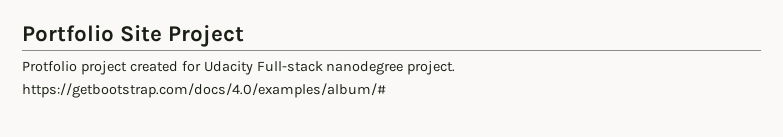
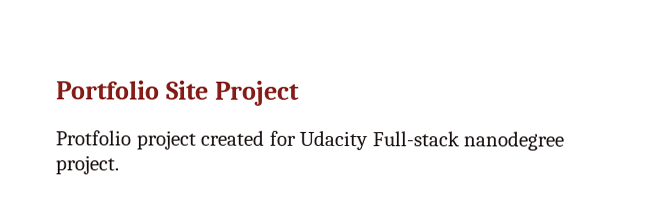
- https://getbootstrap.com/docs/4.0/examples/album/#

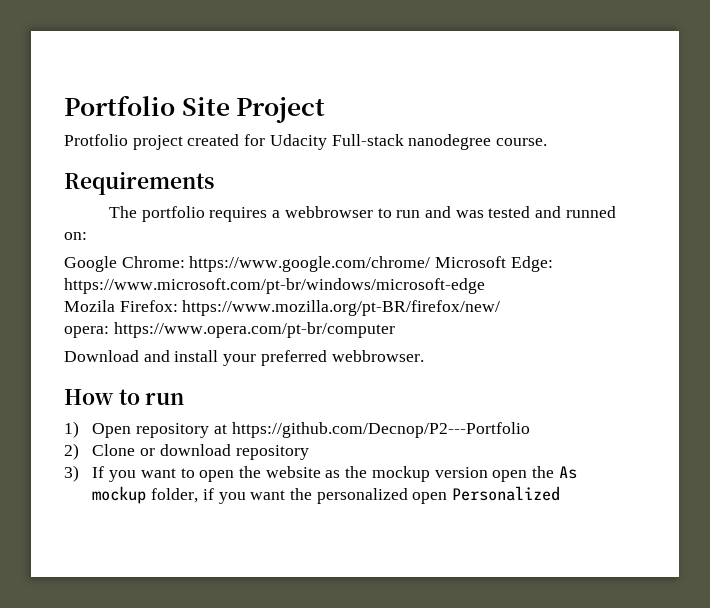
- Protfolio project created for Udacity Full-stack nanodegree project.
+ Protfolio project created for Udacity Full-stack nanodegree course.
+ Requirements
+ The portfolio requires a webbrowser to run and was tested and runned on:
+ Google Chrome: https://www.google.com/chrome/ Microsoft Edge: https://www.microsoft.com/pt-br/windows/microsoft-edge
+ Mozila Firefox: https://www.mozilla.org/pt-BR/firefox/new/
+ opera: https://www.opera.com/pt-br/computer
+ Download and install your preferred webbrowser.
+ How to run
+ 1) Open repository at https://github.com/Decnop/P2---Portfolio
+ 2) Clone or download repository
+ 3) If you want to open the website as the mockup version open the As mockup folder, if you want the personalized open Personalized

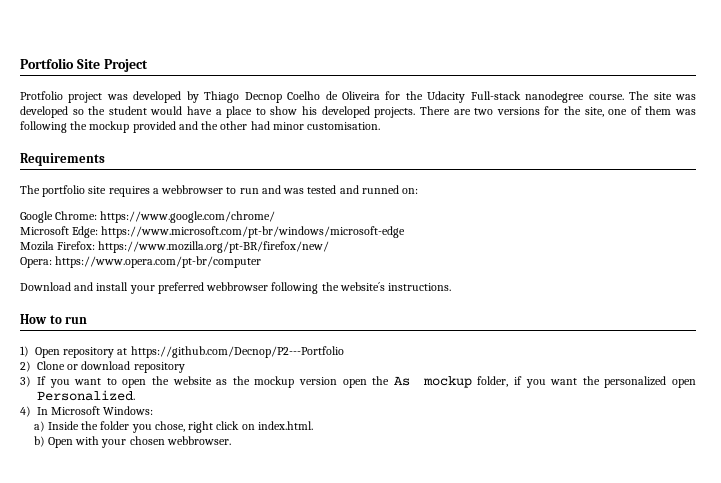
- Protfolio project created for Udacity Full-stack nanodegree course.
+ Protfolio project was developed by Thiago Decnop Coelho de Oliveira for the Udacity Full-stack nanodegree course. The site was developed so the student would have a place to show his developed projects. There are two versions for the site, one of them was following the mockup provided and the other had minor customisation.
- The portfolio requires a webbrowser to run and was tested and runned on:
+ The portfolio site requires a webbrowser to run and was tested and runned on:
- Google Chrome: https://www.google.com/chrome/ Microsoft Edge: https://www.microsoft.com/pt-br/windows/microsoft-edge
+ Google Chrome: https://www.google.com/chrome/
+ Microsoft Edge: https://www.microsoft.com/pt-br/windows/microsoft-edge
- opera: https://www.opera.com/pt-br/computer
+ Opera: https://www.opera.com/pt-br/computer
- Download and install your preferred webbrowser.
+ Download and install your preferred webbrowser following the website´s instructions.
- 3) If you want to open the website as the mockup version open the As mockup folder, if you want the personalized open Personalized
+ 3) If you want to open the website as the mockup version open the As mockup folder, if you want the personalized open Personalized.
+ 4) In Microsoft Windows:
+ a) Inside the folder you chose, right click on index.html.
+ b) Open with your chosen webbrowser.

